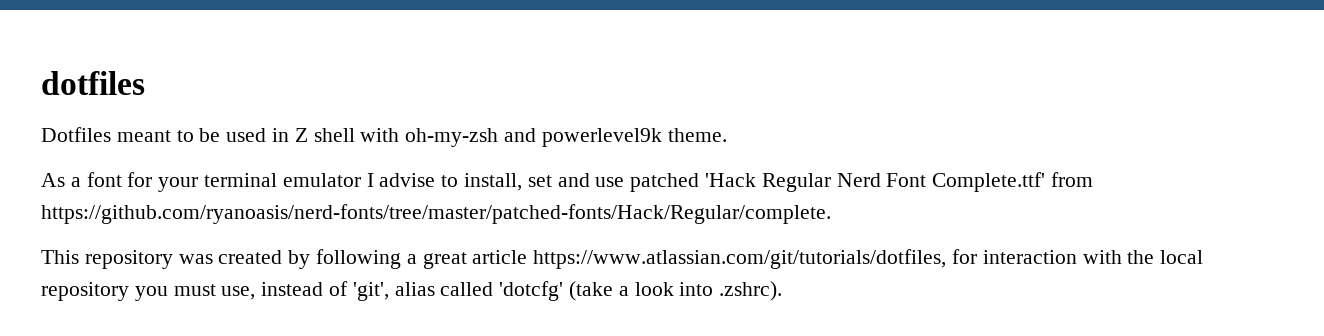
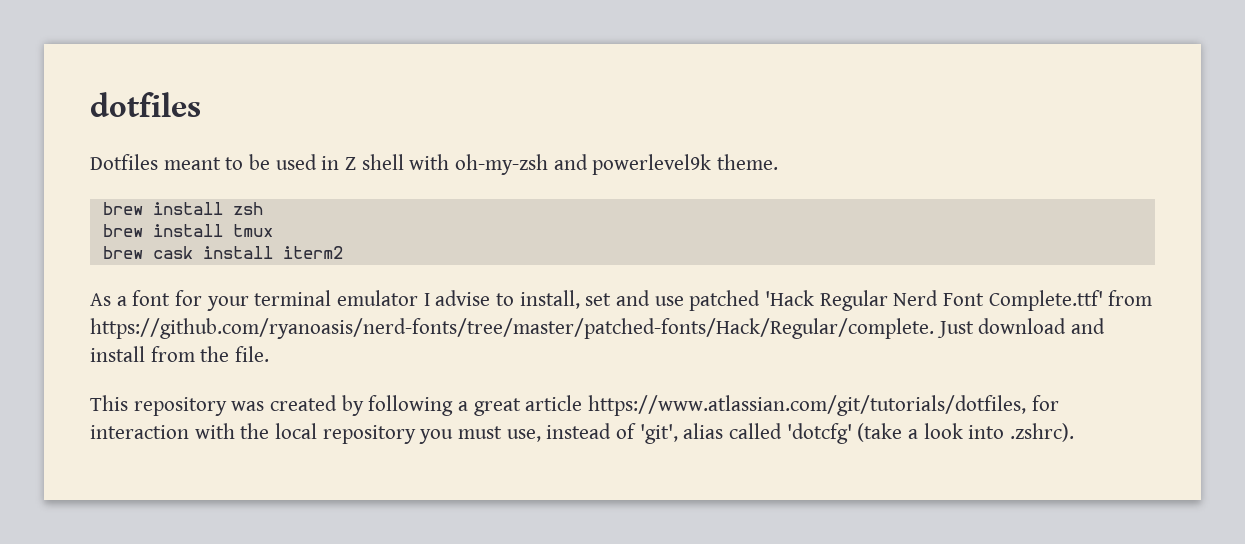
+ brew install zsh
+ brew install tmux
+ brew cask install iterm2
- As a font for your terminal emulator I advise to install, set and use patched 'Hack Regular Nerd Font Complete.ttf' from https://github.com/ryanoasis/nerd-fonts/tree/master/patched-fonts/Hack/Regular/complete.
+ As a font for your terminal emulator I advise to install, set and use patched 'Hack Regular Nerd Font Complete.ttf' from https://github.com/ryanoasis/nerd-fonts/tree/master/patched-fonts/Hack/Regular/complete. Just download and install from the file.

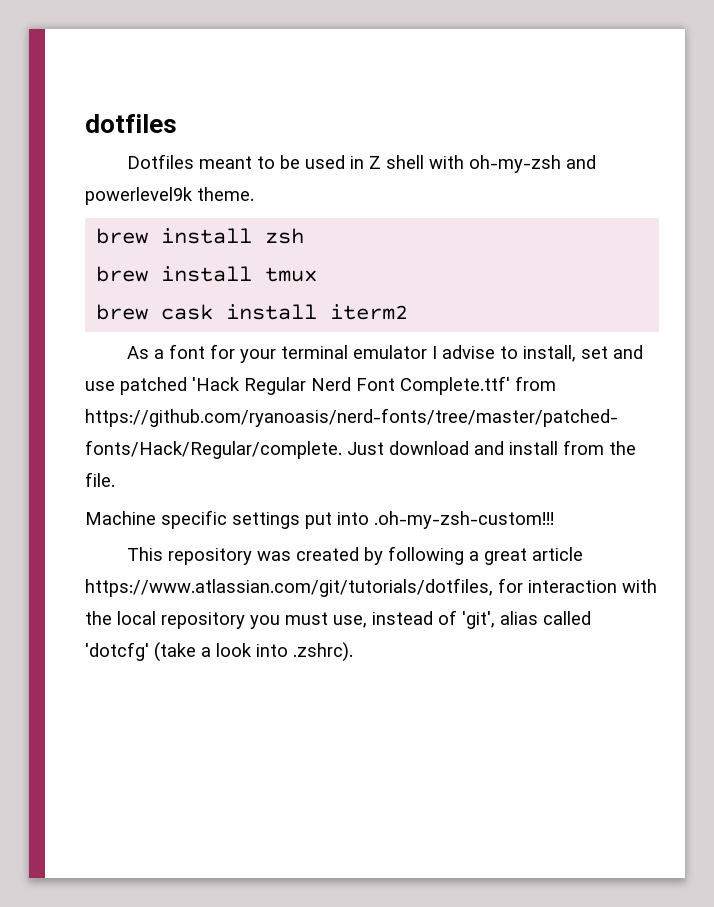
+ Machine specific settings put into .oh-my-zsh-custom!!!

